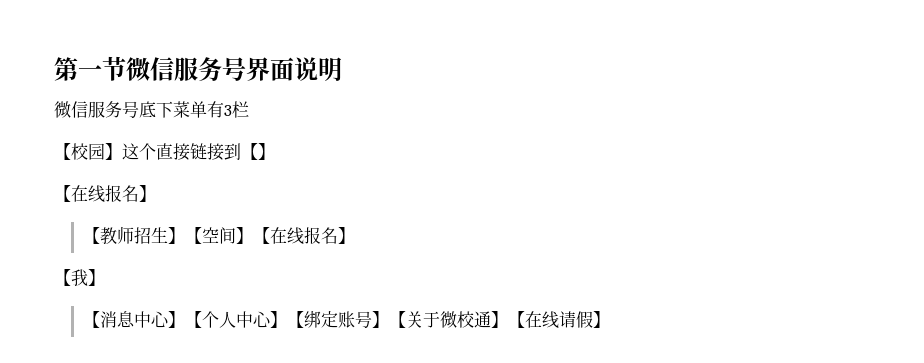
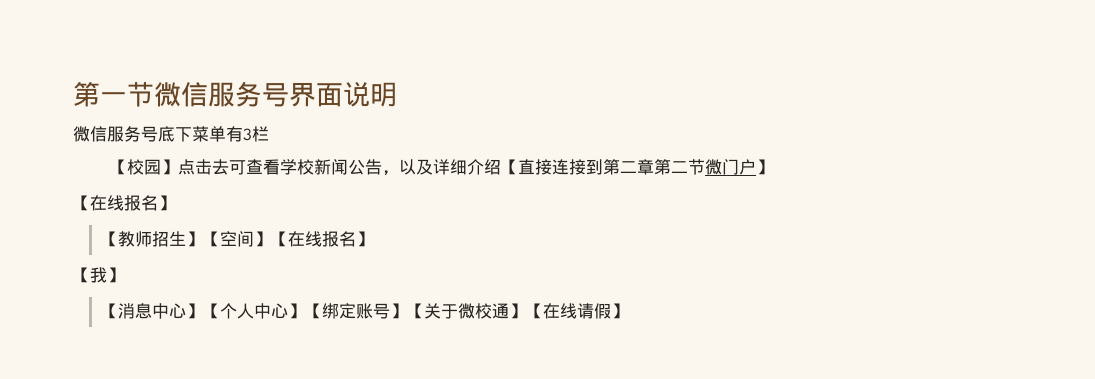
- 【校园】这个直接链接到【】
+ 【校园】点击去可查看学校新闻公告，以及详细介绍【直接连接到第二章第二节微门户】

